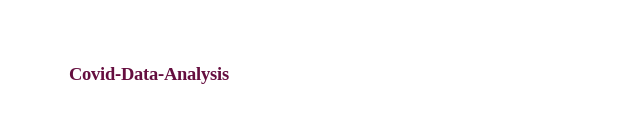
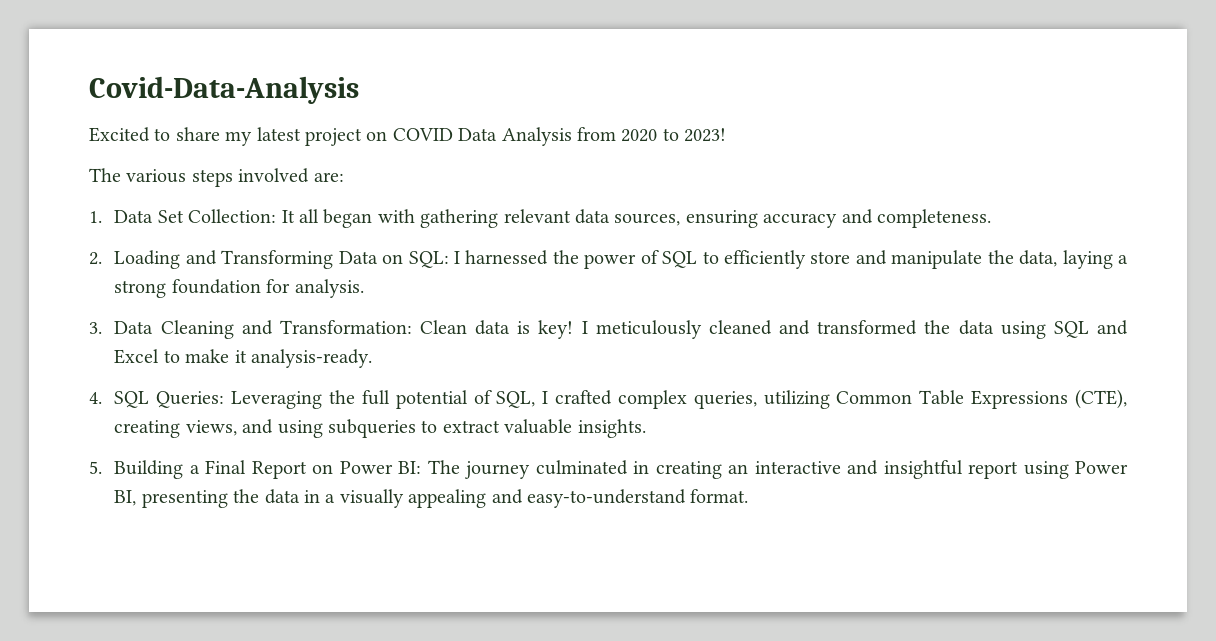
+ Excited to share my latest project on COVID Data Analysis from 2020 to 2023!
+ The various steps involved are:
+ 1. Data Set Collection: It all began with gathering relevant data sources, ensuring accuracy and completeness.
+ 2. Loading and Transforming Data on SQL: I harnessed the power of SQL to efficiently store and manipulate the data, laying a strong foundation for analysis.
+ 3. Data Cleaning and Transformation: Clean data is key! I meticulously cleaned and transformed the data using SQL and Excel to make it analysis-ready.
+ 4. SQL Queries: Leveraging the full potential of SQL, I crafted complex queries, utilizing Common Table Expressions (CTE), creating views, and using subqueries to extract valuable insights.
+ 5. Building a Final Report on Power BI: The journey culminated in creating an interactive and insightful report using Power BI, presenting the data in a visually appealing and easy-to-understand format.

